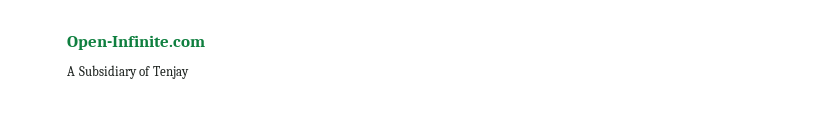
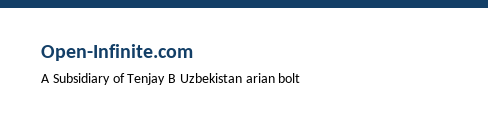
- A Subsidiary of Tenjay
+ A Subsidiary of Tenjay B Uzbekistan arian bolt

